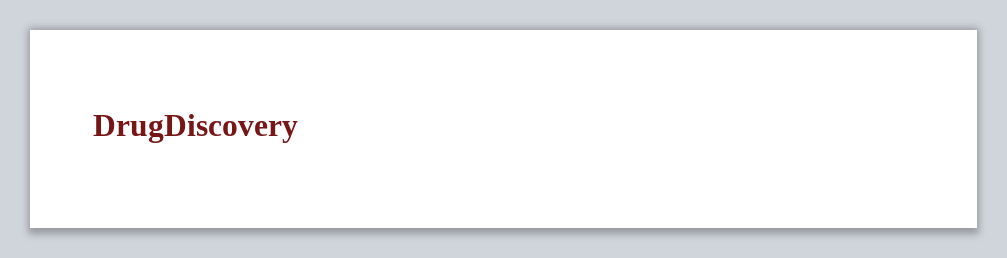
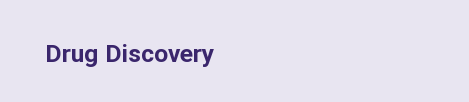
- DrugDiscovery
+ Drug Discovery

